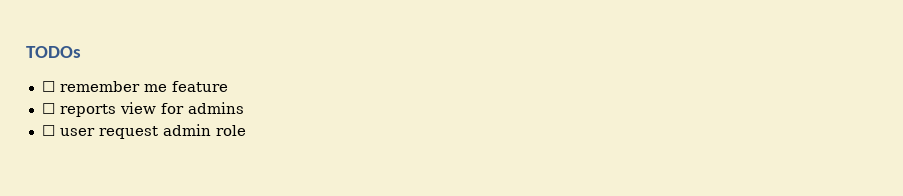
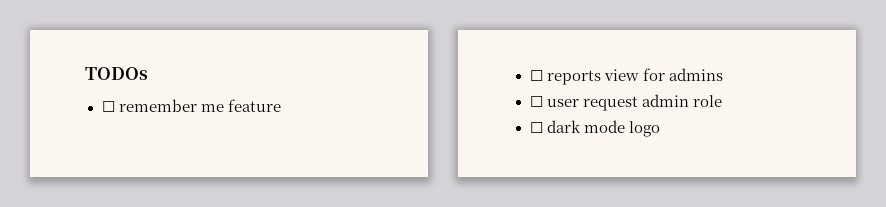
+ ☐ dark mode logo

